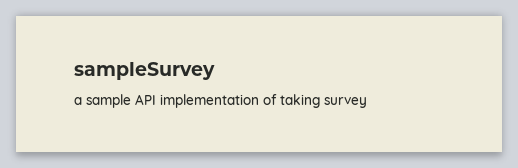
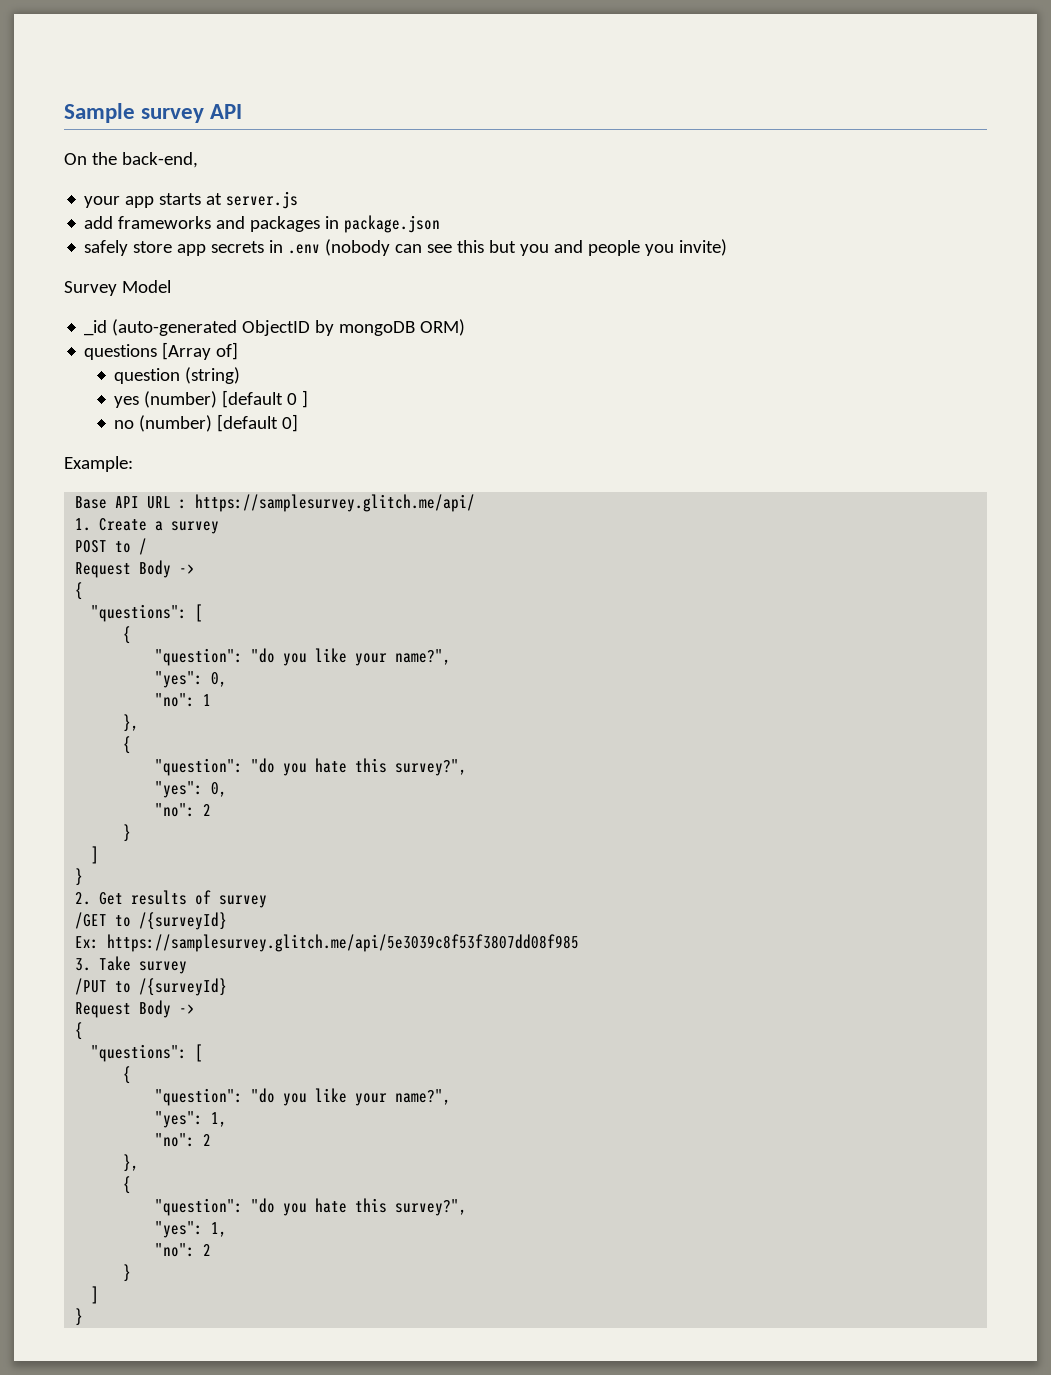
- sampleSurvey
- a sample API implementation of taking survey
+ Sample survey API
+ On the back-end,
+ your app starts at server.js
+ add frameworks and packages in package.json
+ safely store app secrets in .env (nobody can see this but you and people you invite)
+ Survey Model
+ _id (auto-generated ObjectID by mongoDB ORM)
+ questions [Array of]
+ question (string)
+ yes (number) [default 0 ]
+ no (number) [default 0]
+ Example:
+ Base API URL : https://samplesurvey.glitch.me/api/
+ 1. Create a survey
+ POST to /
+ Request Body ->
+ {
+ "questions": [
+ {
+ "question": "do you like your name?",
+ "yes": 0,
+ "no": 1
+ },
+ {
+ "question": "do you hate this survey?",
+ "yes": 0,
+ "no": 2
+ }
+ ]
+ }
+ 2. Get results of survey
+ /GET to /{surveyId}
+ Ex: https://samplesurvey.glitch.me/api/5e3039c8f53f3807dd08f985
+ 3. Take survey
+ /PUT to /{surveyId}
+ Request Body ->
+ {
+ "questions": [
+ {
+ "question": "do you like your name?",
+ "yes": 1,
+ "no": 2
+ },
+ {
+ "question": "do you hate this survey?",
+ "yes": 1,
+ "no": 2
+ }
+ ]
+ }

